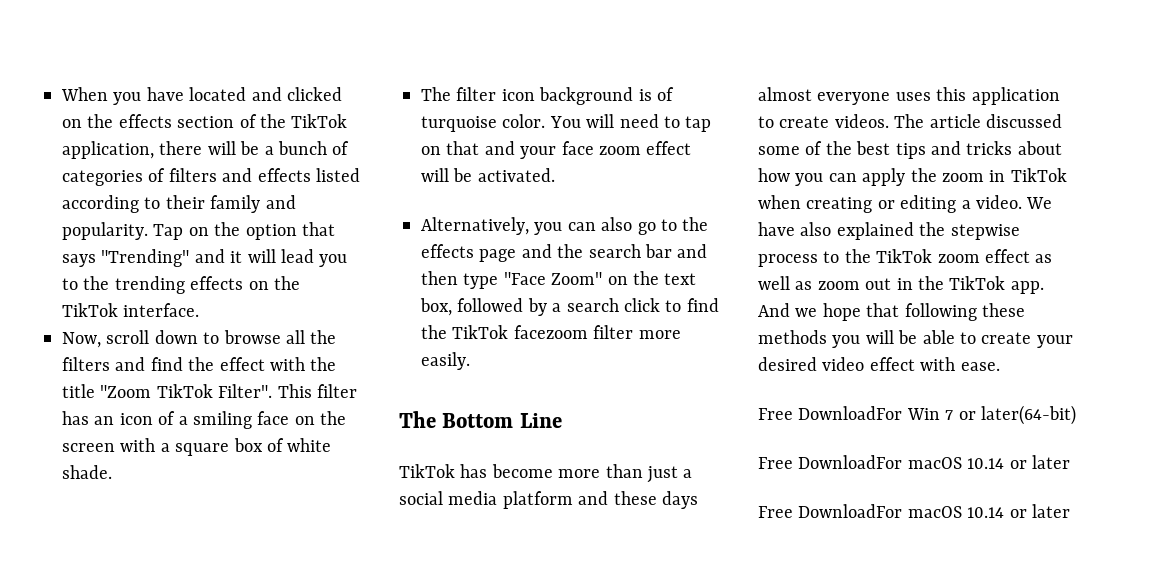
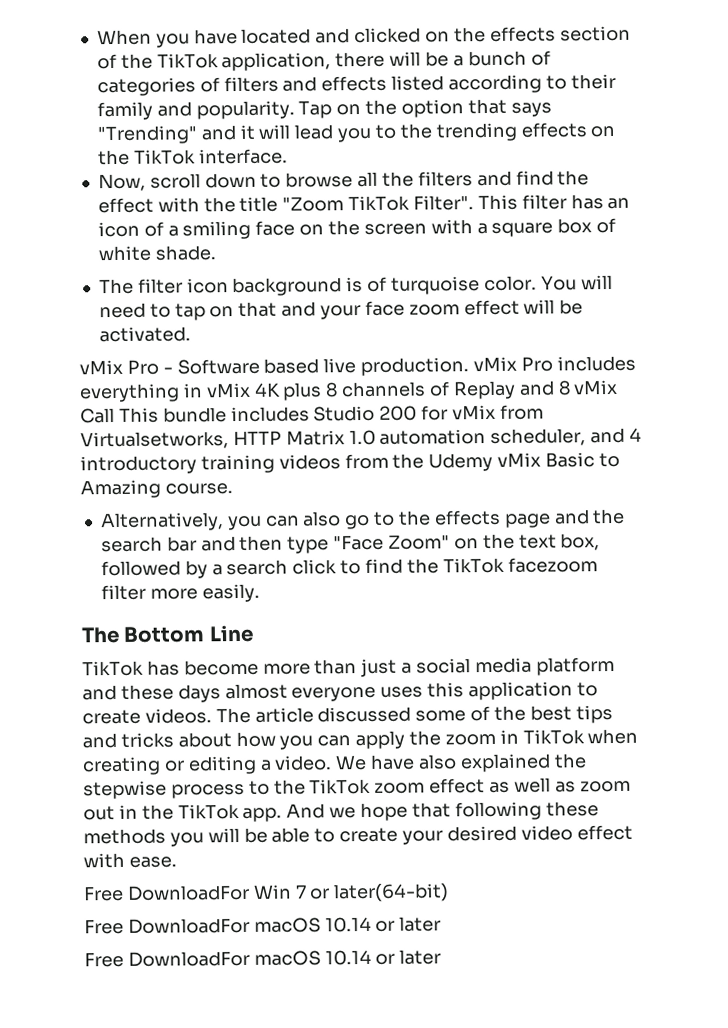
+ vMix Pro - Software based live production. vMix Pro includes everything in vMix 4K plus 8 channels of Replay and 8 vMix Call This bundle includes Studio 200 for vMix from Virtualsetworks, HTTP Matrix 1.0 automation scheduler, and 4 introductory training videos from the Udemy vMix Basic to Amazing course.

